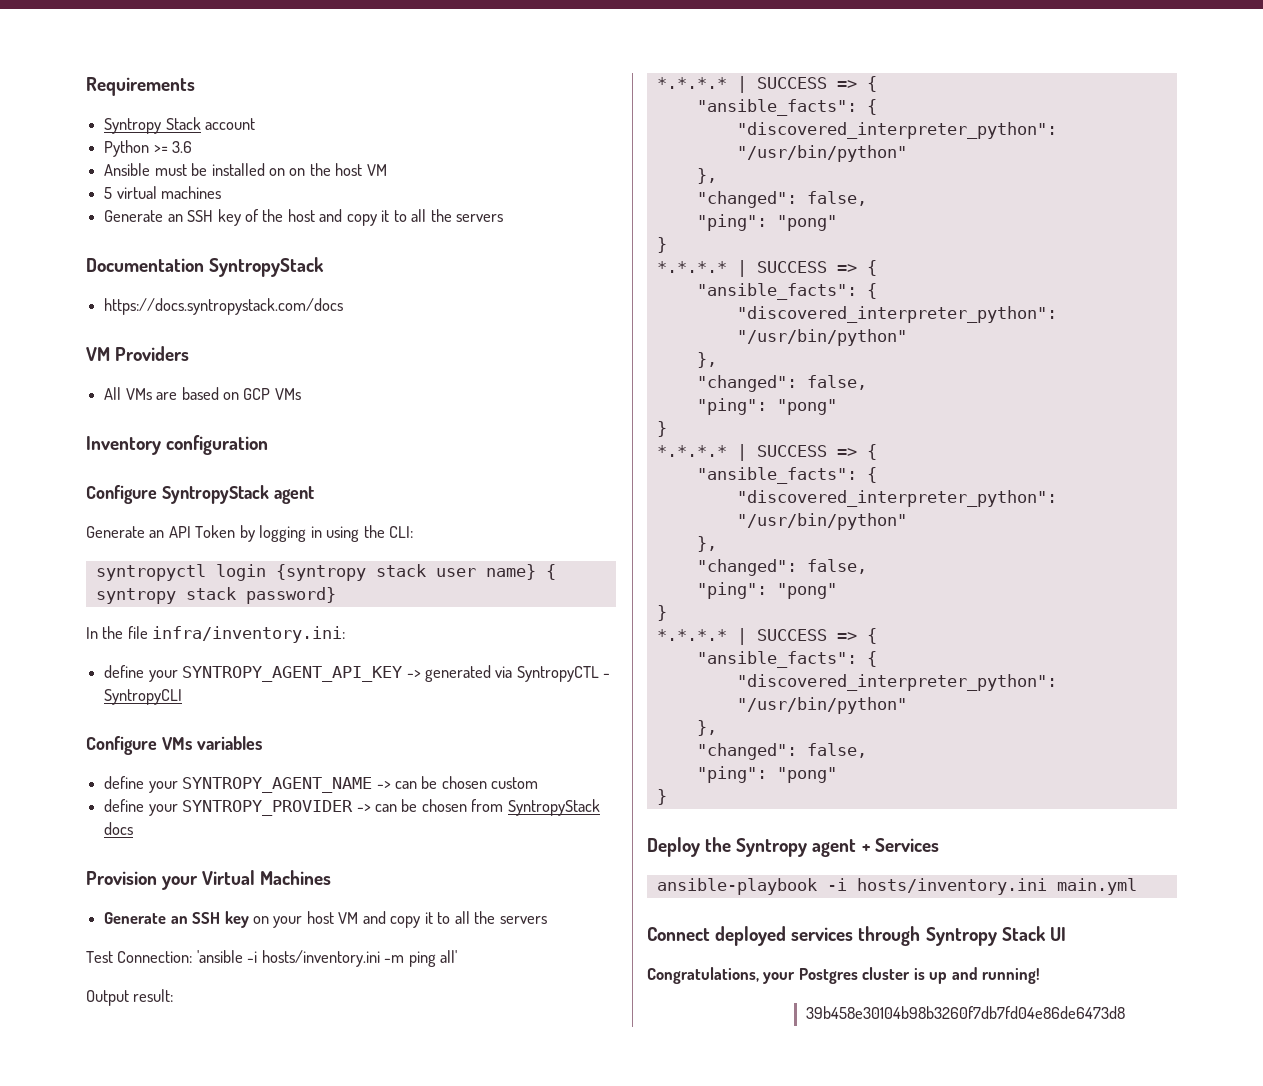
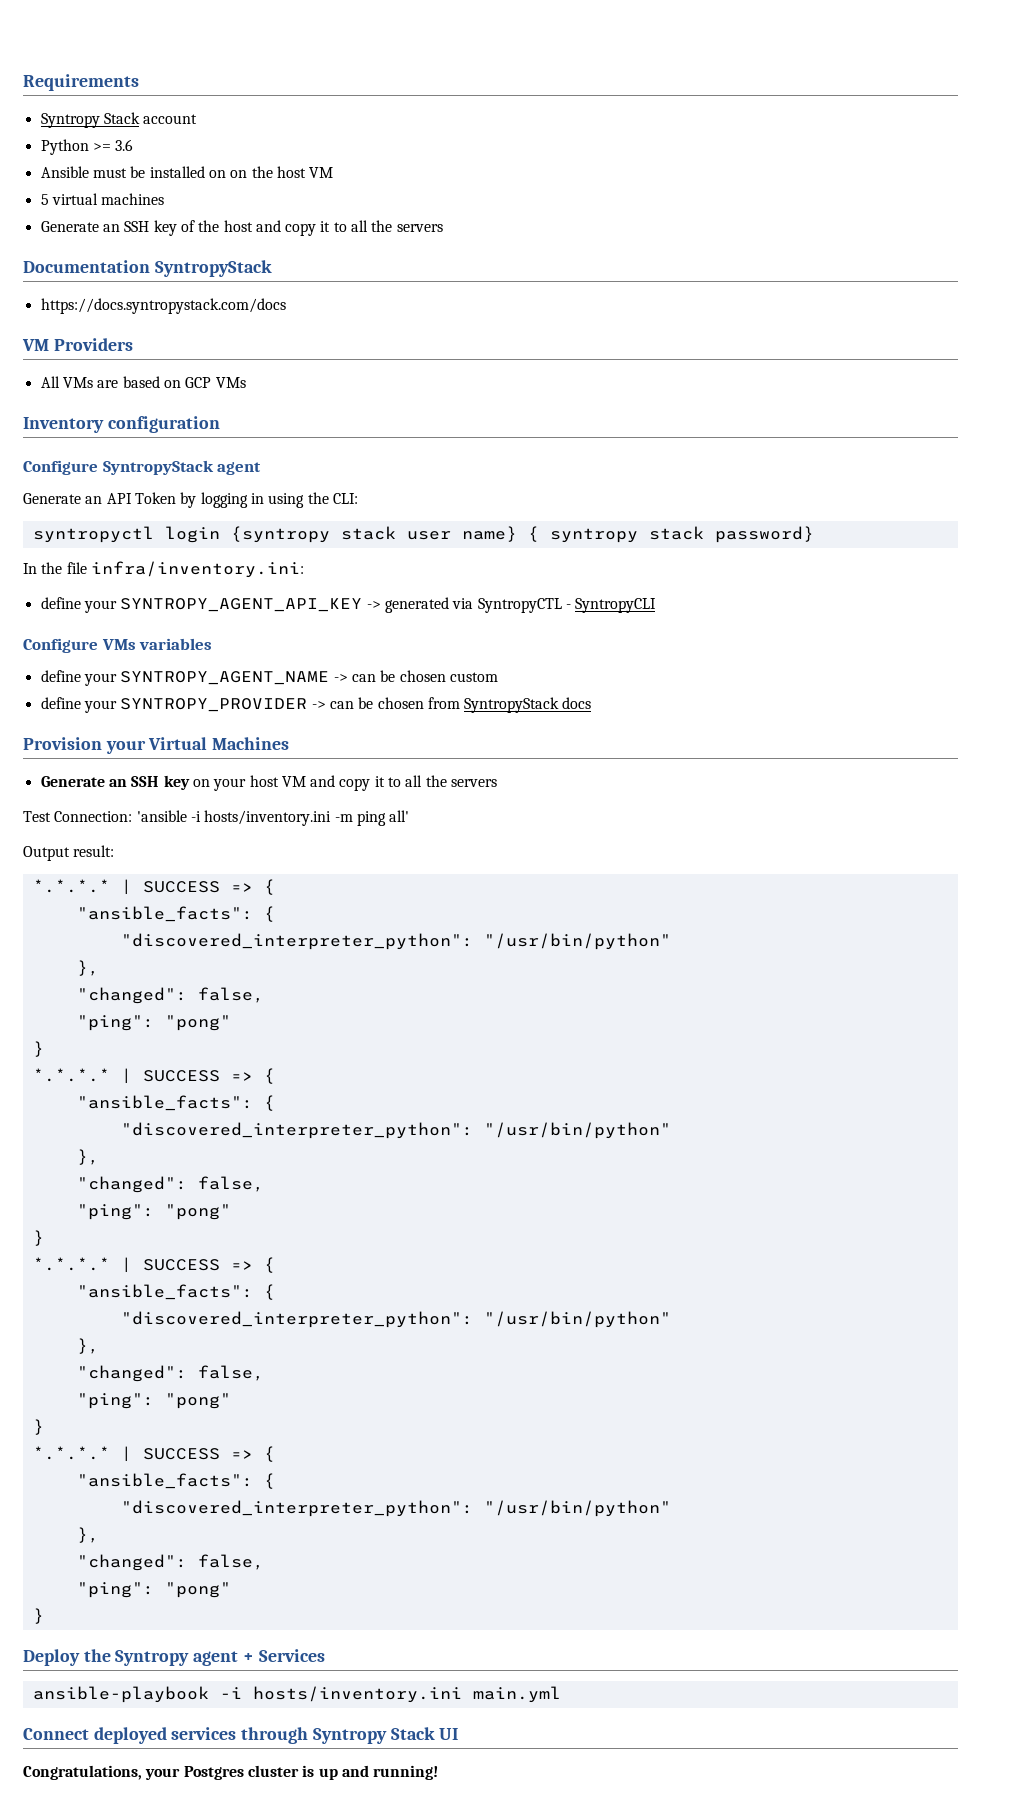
- 39b458e30104b98b3260f7db7fd04e86de6473d8

